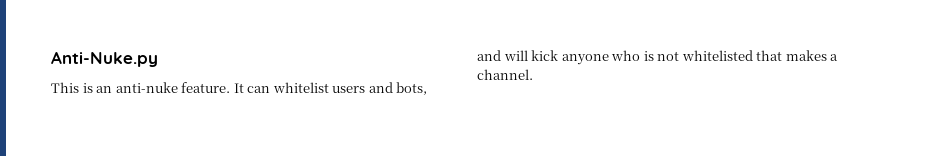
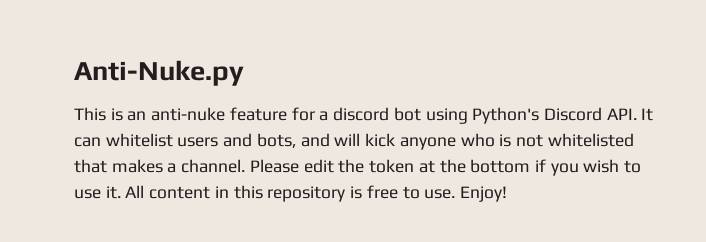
- This is an anti-nuke feature. It can whitelist users and bots, and will kick anyone who is not whitelisted that makes a channel.
+ This is an anti-nuke feature for a discord bot using Python's Discord API. It can whitelist users and bots, and will kick anyone who is not whitelisted that makes a channel.
+ Please edit the token at the bottom if you wish to use it. All content in this repository is free to use. Enjoy!

